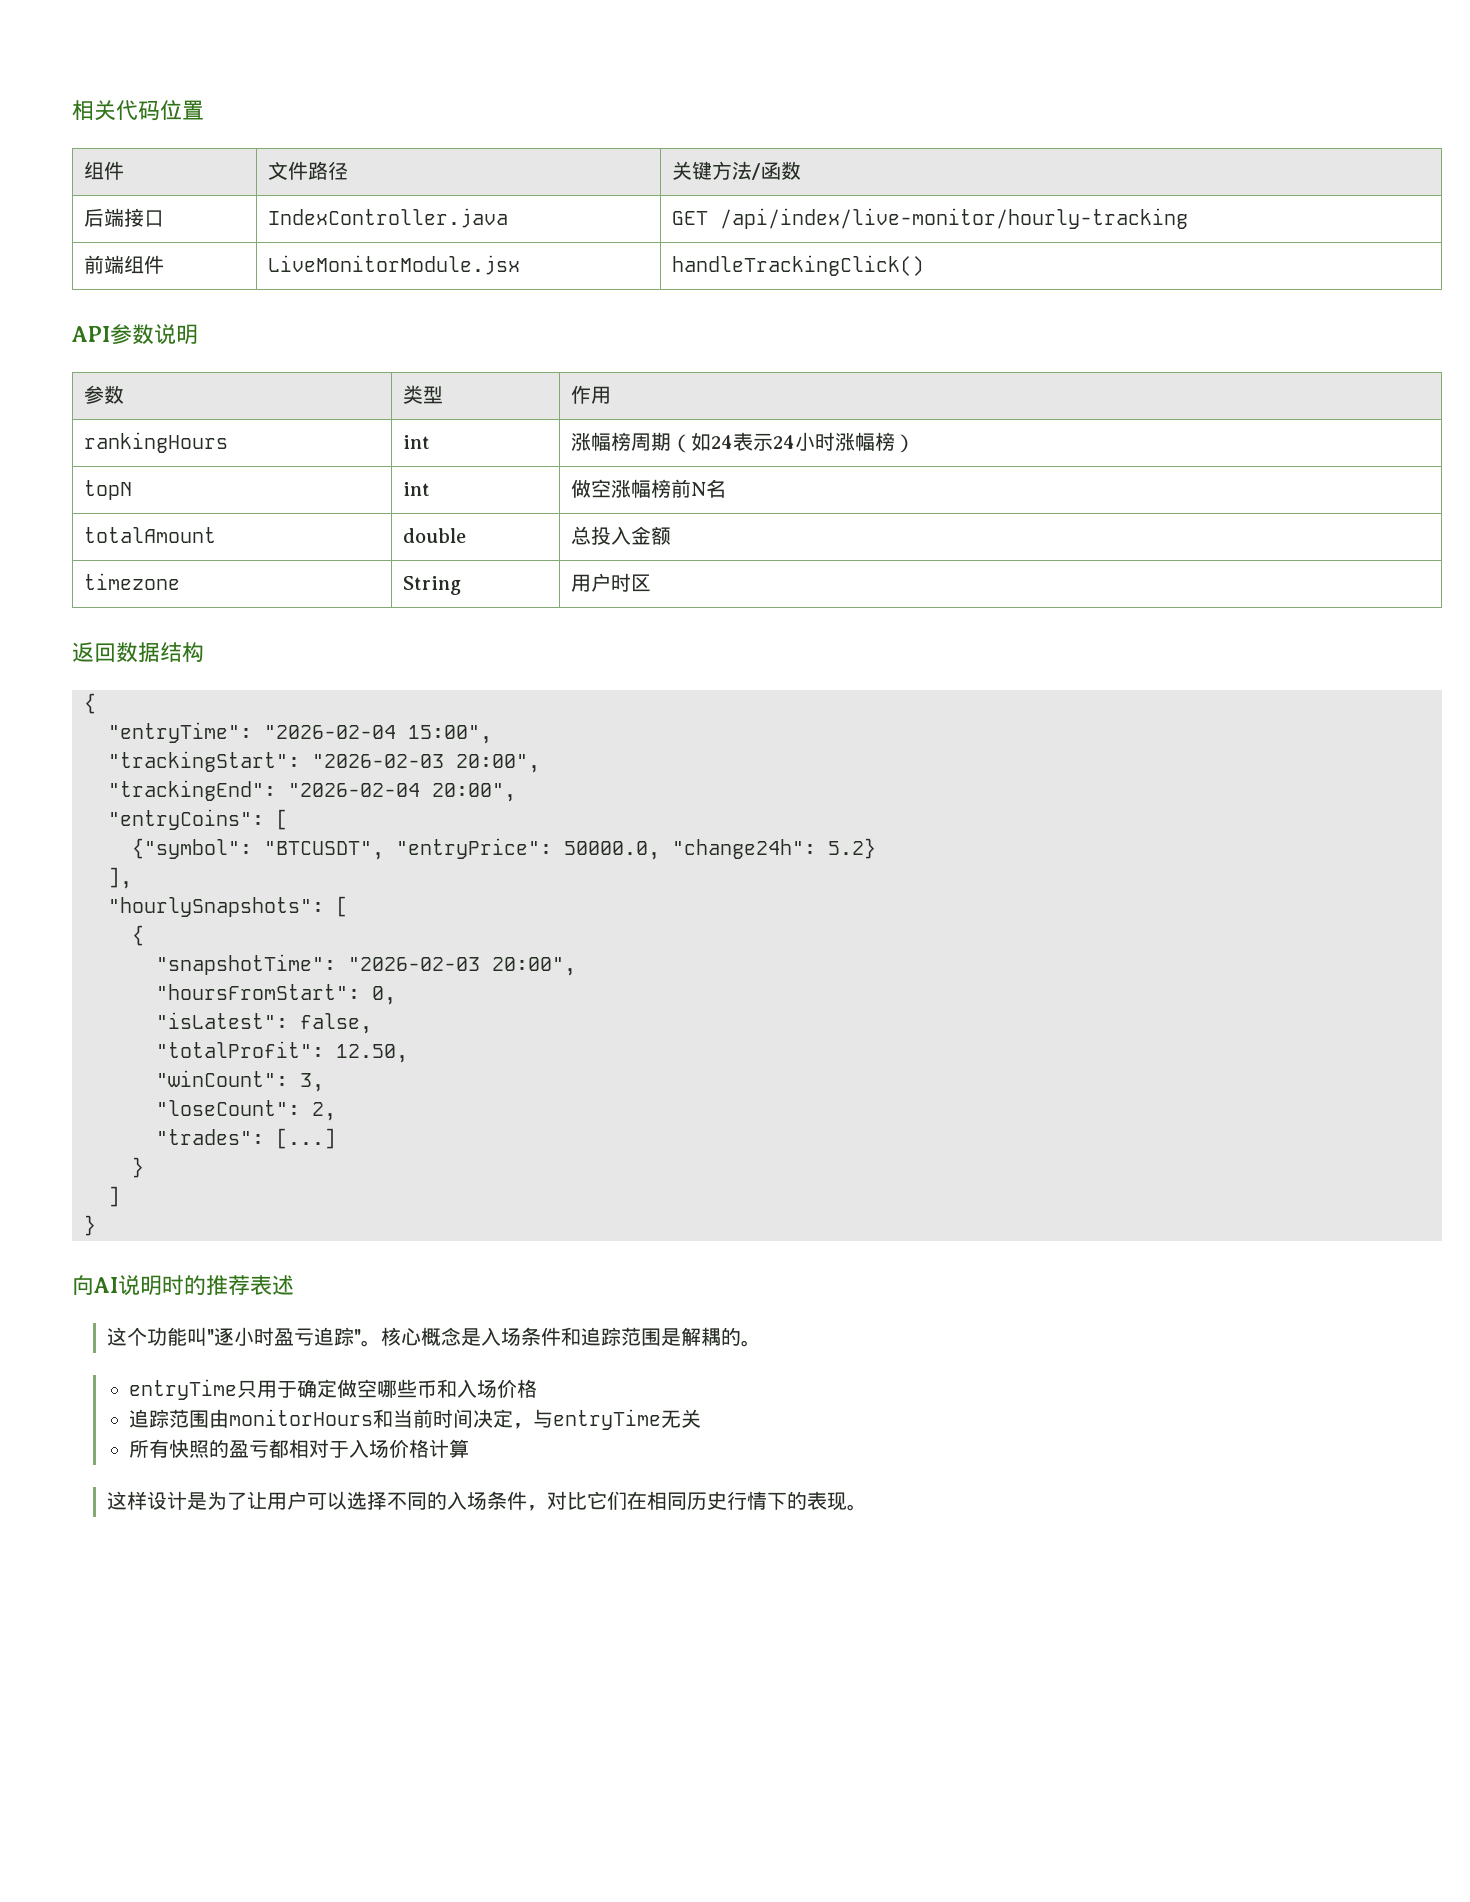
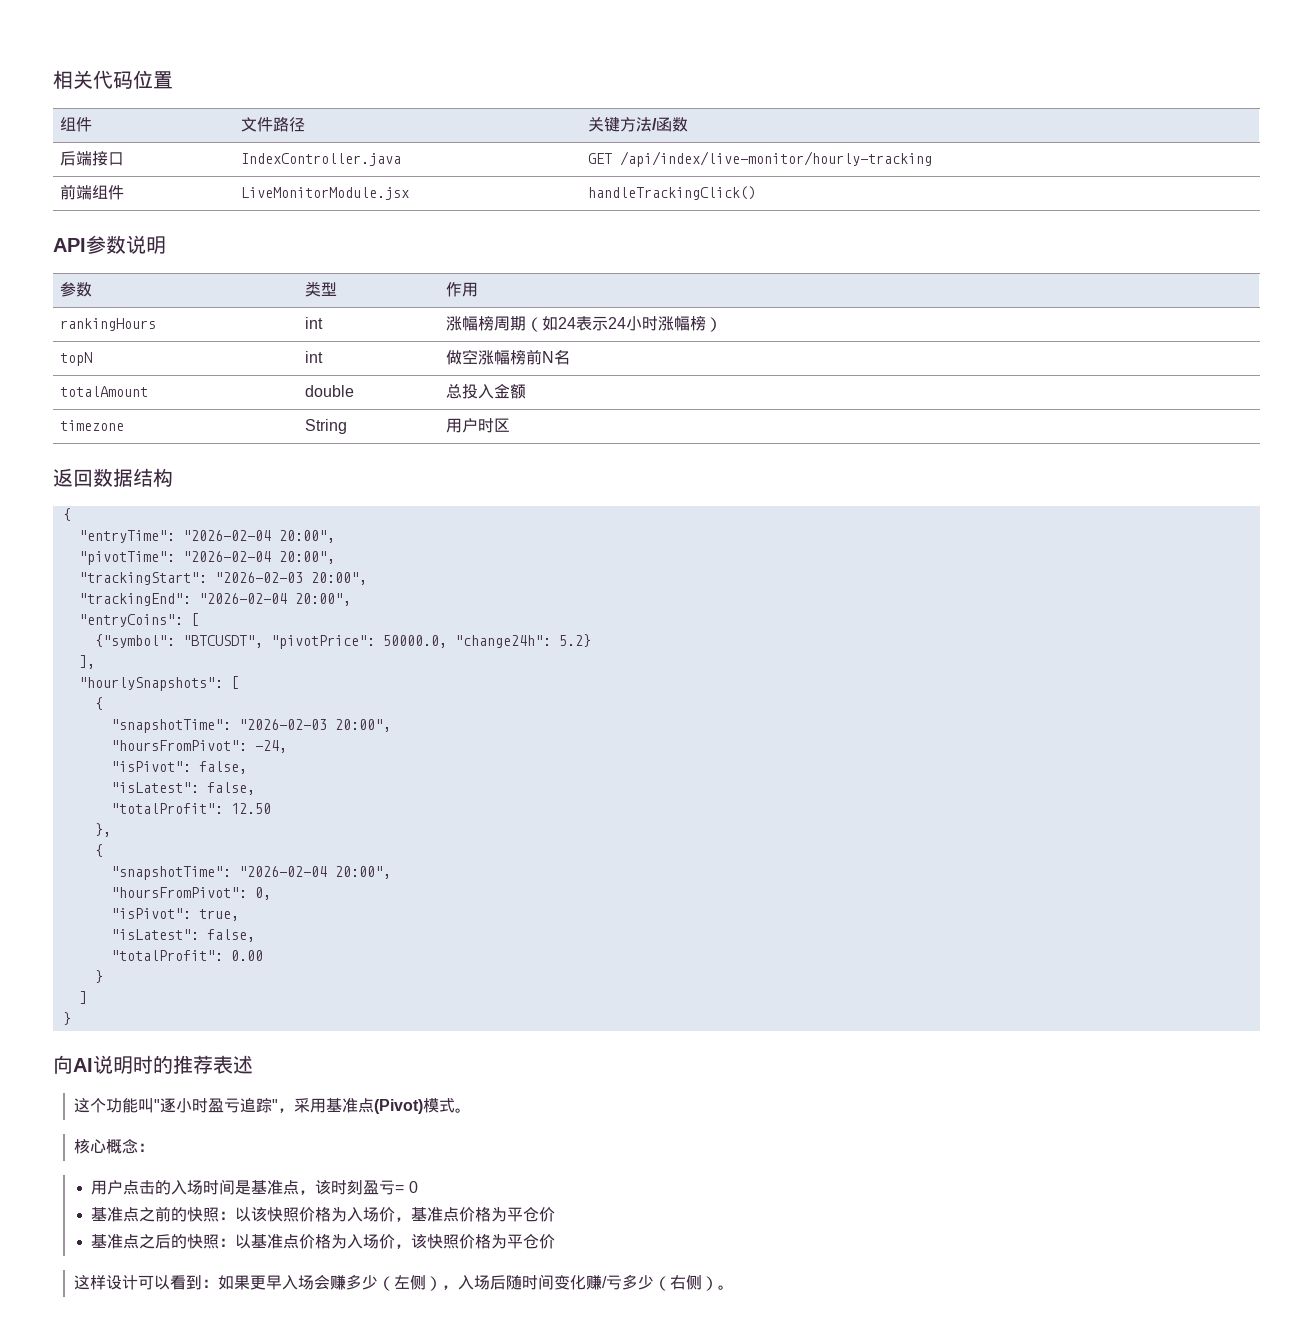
- "entryTime": "2026-02-04 15:00",
+ "entryTime": "2026-02-04 20:00",
+ "pivotTime": "2026-02-04 20:00",
- {"symbol": "BTCUSDT", "entryPrice": 50000.0, "change24h": 5.2}
+ {"symbol": "BTCUSDT", "pivotPrice": 50000.0, "change24h": 5.2}
- "hoursFromStart": 0,
+ "hoursFromPivot": -24,
+ "isPivot": false,
  "isLatest": false,
- "totalProfit": 12.50,
- "winCount": 3,
- "loseCount": 2,
- "trades": [...]
+ "totalProfit": 12.50
+ },
+ {
+ "snapshotTime": "2026-02-04 20:00",
+ "hoursFromPivot": 0,
+ "isPivot": true,
+ "isLatest": false,
+ "totalProfit": 0.00
- 这个功能叫"逐小时盈亏追踪"。核心概念是入场条件和追踪范围是解耦的。
- entryTime只用于确定做空哪些币和入场价格
- 追踪范围由monitorHours和当前时间决定，与entryTime无关
- 所有快照的盈亏都相对于入场价格计算
- 这样设计是为了让用户可以选择不同的入场条件，对比它们在相同历史行情下的表现。
+ 这个功能叫"逐小时盈亏追踪"，采用基准点(Pivot)模式。
+ 核心概念：
+ 用户点击的入场时间是基准点，该时刻盈亏= 0
+ 基准点之前的快照：以该快照价格为入场价，基准点价格为平仓价
+ 基准点之后的快照：以基准点价格为入场价，该快照价格为平仓价
+ 这样设计可以看到：如果更早入场会赚多少（左侧），入场后随时间变化赚/亏多少（右侧）。

